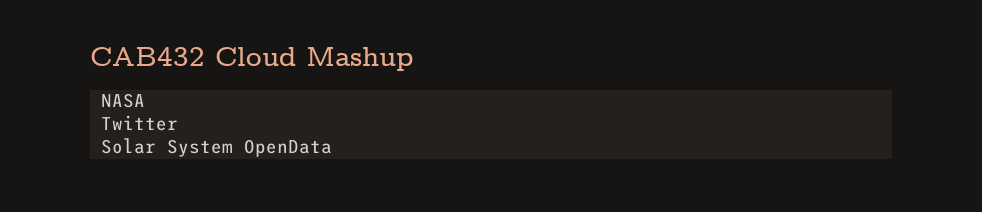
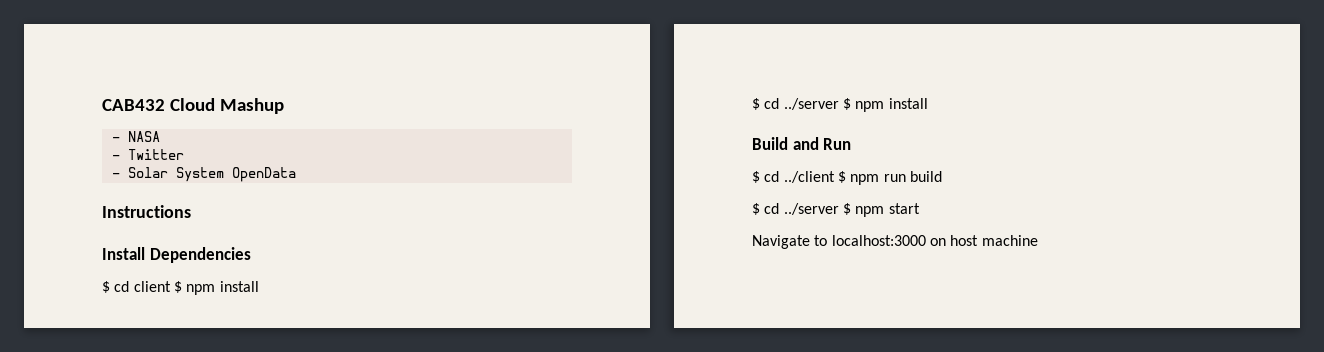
- NASA
+ - NASA
- Twitter
+ - Twitter
- Solar System OpenData
+ - Solar System OpenData
+ Instructions
+ Install Dependencies
+ $ cd client $ npm install
+ $ cd ../server $ npm install
+ Build and Run
+ $ cd ../client $ npm run build
+ $ cd ../server $ npm start
+ Navigate to localhost:3000 on host machine

